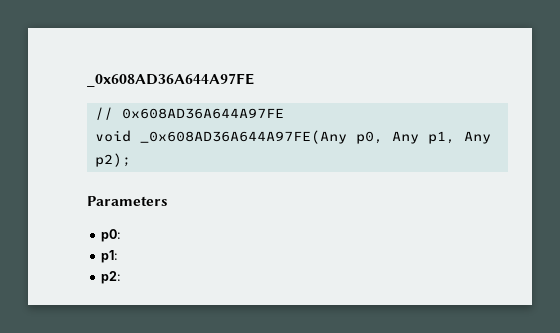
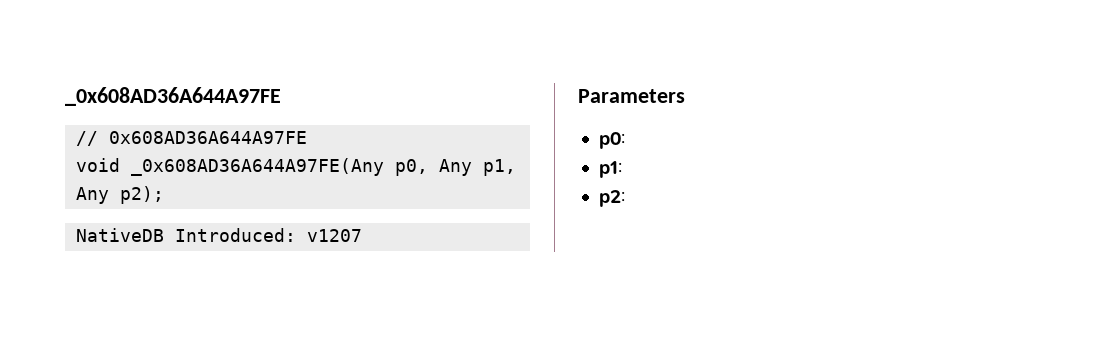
+ NativeDB Introduced: v1207

